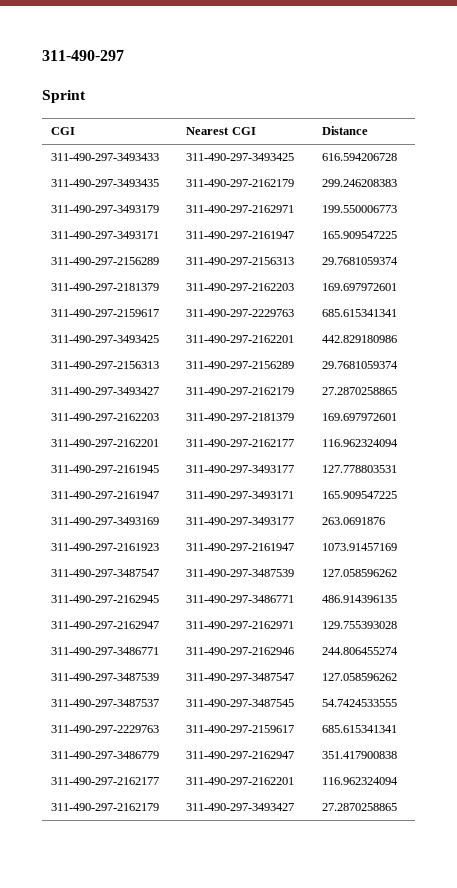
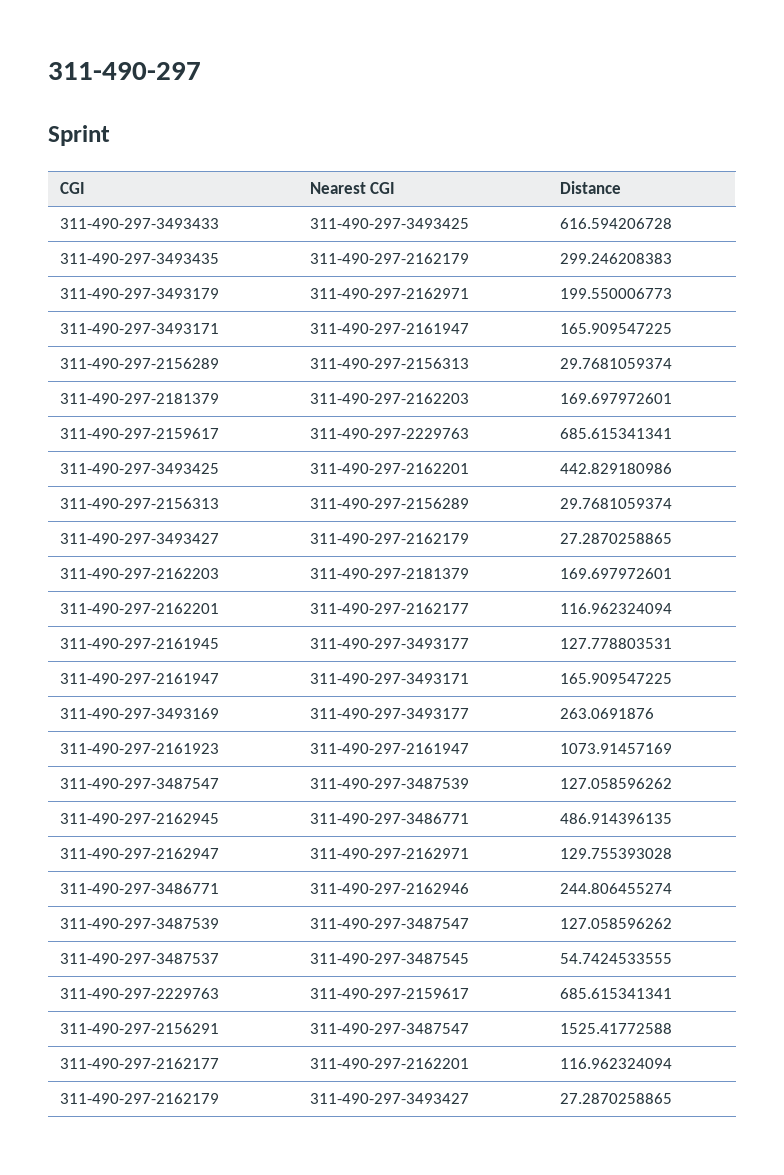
- 311-490-297-3486779 | 311-490-297-2162947 | 351.417900838
+ 311-490-297-2156291 | 311-490-297-3487547 | 1525.41772588

